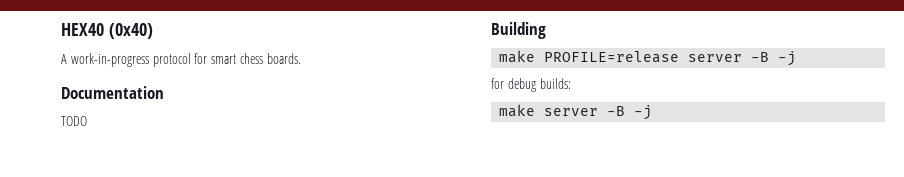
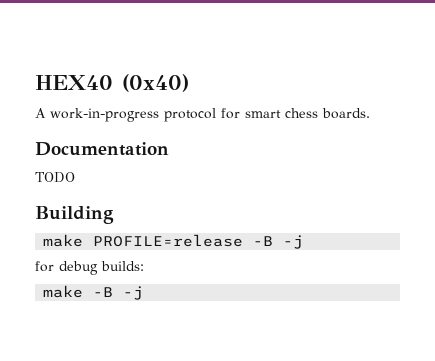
- make PROFILE=release server -B -j
+ make PROFILE=release -B -j
- make server -B -j
+ make -B -j

